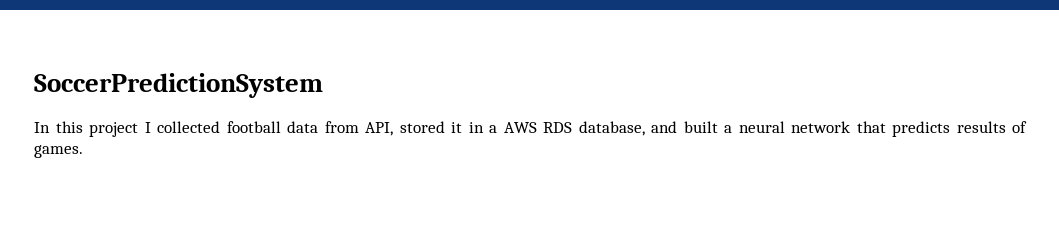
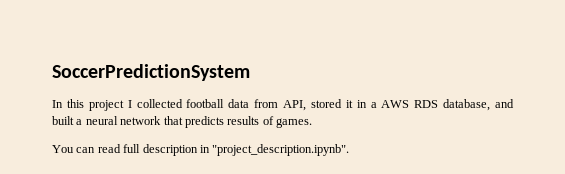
+ You can read full description in "project_description.ipynb".

